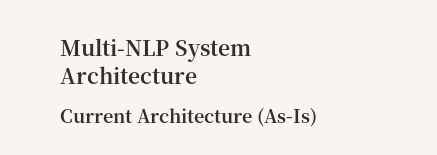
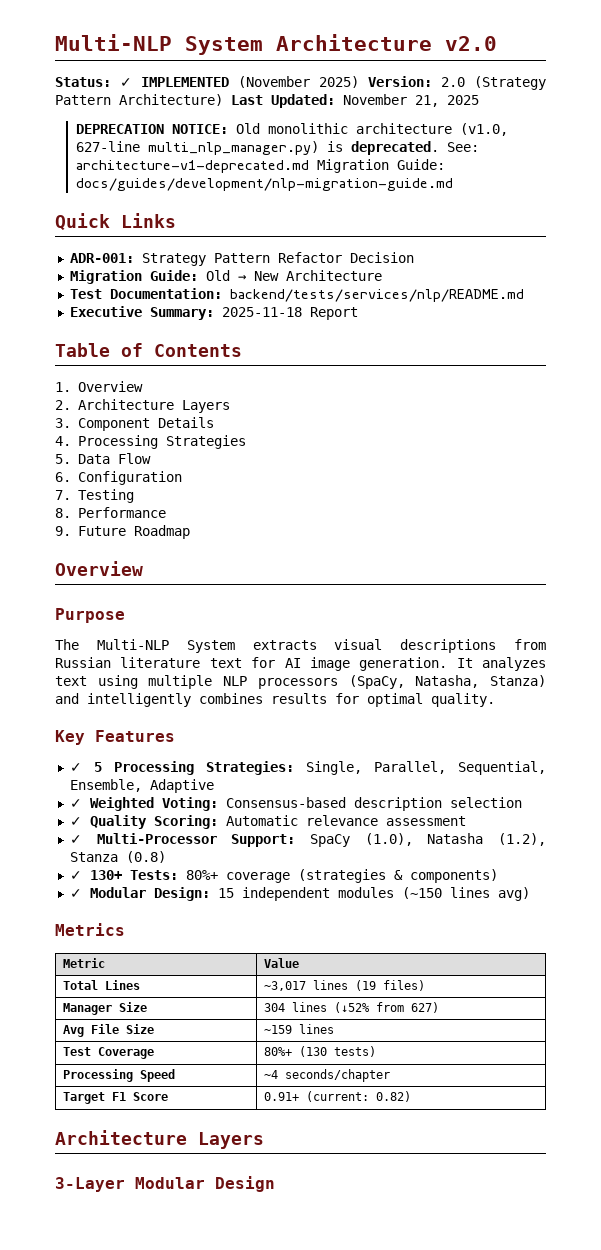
- Multi-NLP System Architecture
- Current Architecture (As-Is)
+ Multi-NLP System Architecture v2.0
+ Status: ✓ IMPLEMENTED (November 2025) Version: 2.0 (Strategy Pattern Architecture) Last Updated: November 21, 2025
+ DEPRECATION NOTICE: Old monolithic architecture (v1.0, 627-line multi_nlp_manager.py) is deprecated. See: architecture-v1-deprecated.md Migration Guide: docs/guides/development/nlp-migration-guide.md
+ Quick Links
+ ADR-001: Strategy Pattern Refactor Decision
+ Migration Guide: Old → New Architecture
+ Test Documentation: backend/tests/services/nlp/README.md
+ Executive Summary: 2025-11-18 Report
+ Table of Contents
+ 1. Overview
+ 2. Architecture Layers
+ 3. Component Details
+ 4. Processing Strategies
+ 5. Data Flow
+ 6. Configuration
+ 7. Testing
+ 8. Performance
+ 9. Future Roadmap
+ Overview
+ Purpose
+ The Multi-NLP System extracts visual descriptions from Russian literature text for AI image generation. It analyzes text using multiple NLP processors (SpaCy, Natasha, Stanza) and intelligently combines results for optimal quality.
+ Key Features
+ ✓ 5 Processing Strategies: Single, Parallel, Sequential, Ensemble, Adaptive
+ ✓ Weighted Voting: Consensus-based description selection
+ ✓ Quality Scoring: Automatic relevance assessment
+ ✓ Multi-Processor Support: SpaCy (1.0), Natasha (1.2), Stanza (0.8)
+ ✓ 130+ Tests: 80%+ coverage (strategies & components)
+ ✓ Modular Design: 15 independent modules (~150 lines avg)
+ Metrics
+ Metric | Value
+ Total Lines | ~3,017 lines (19 files)
+ Manager Size | 304 lines (↓52% from 627)
+ Avg File Size | ~159 lines
+ Test Coverage | 80%+ (130 tests)
+ Processing Speed | ~4 seconds/chapter
+ Target F1 Score | 0.91+ (current: 0.82)
+ Architecture Layers
+ 3-Layer Modular Design

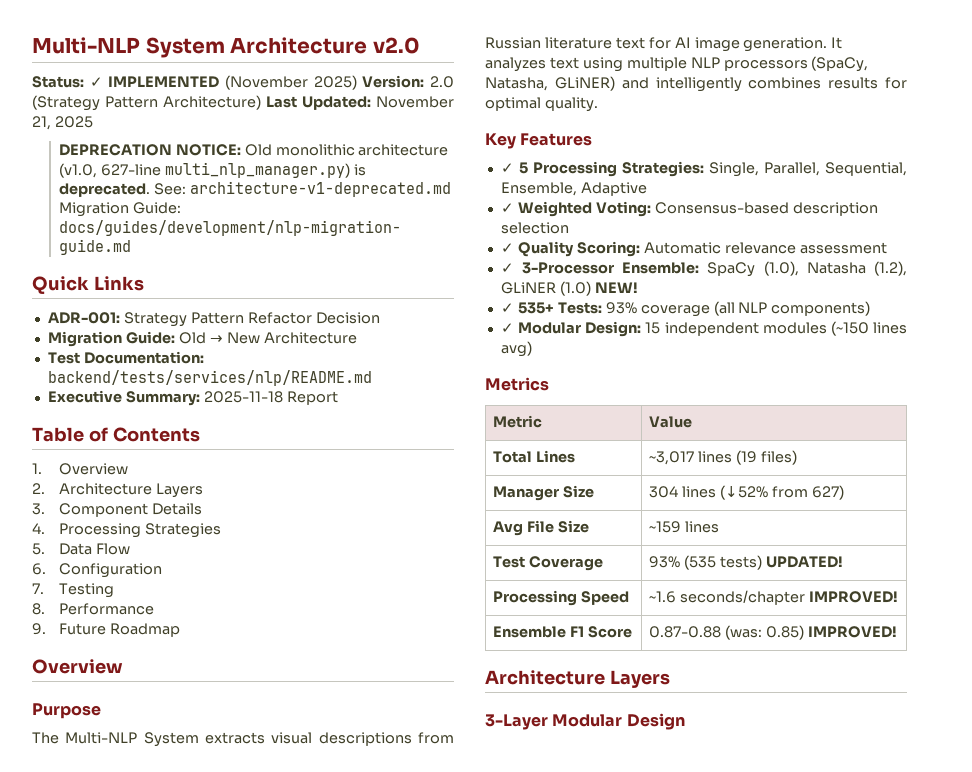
- It analyzes text using multiple NLP processors (SpaCy, Natasha, Stanza) and intelligently combines results for optimal quality.
+ It analyzes text using multiple NLP processors (SpaCy, Natasha, GLiNER) and intelligently combines results for optimal quality.
- ✓ Multi-Processor Support: SpaCy (1.0), Natasha (1.2), Stanza (0.8)
- ✓ 130+ Tests: 80%+ coverage (strategies & components)
+ ✓ 3-Processor Ensemble: SpaCy (1.0), Natasha (1.2), GLiNER (1.0) NEW!
+ ✓ 535+ Tests: 93% coverage (all NLP components)
- Test Coverage | 80%+ (130 tests)
+ Test Coverage | 93% (535 tests) UPDATED!
- Processing Speed | ~4 seconds/chapter
- Target F1 Score | 0.91+ (current: 0.82)
+ Processing Speed | ~1.6 seconds/chapter IMPROVED!
+ Ensemble F1 Score | 0.87-0.88 (was: 0.85) IMPROVED!

